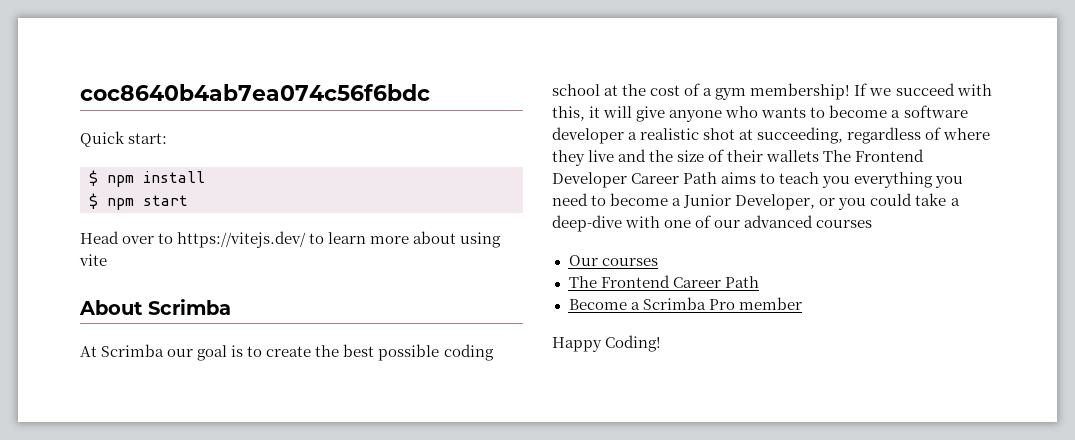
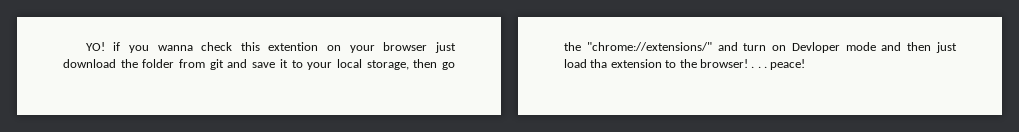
- coc8640b4ab7ea074c56f6bdc
- Quick start:
- $ npm install
- $ npm start
- Head over to https://vitejs.dev/ to learn more about using vite
- About Scrimba
- At Scrimba our goal is to create the best possible coding school at the cost of a gym membership! If we succeed with this, it will give anyone who wants to become a software developer a realistic shot at succeeding, regardless of where they live and the size of their wallets The Frontend Developer Career Path aims to teach you everything you need to become a Junior Developer, or you could take a deep-dive with one of our advanced courses
- Our courses
- The Frontend Career Path
- Become a Scrimba Pro member
- Happy Coding!
+ YO! if you wanna check this extention on your browser just download the folder from git and save it to your local storage, then go the "chrome://extensions/" and turn on Devloper mode and then just load tha extension to the browser! . . . peace!

